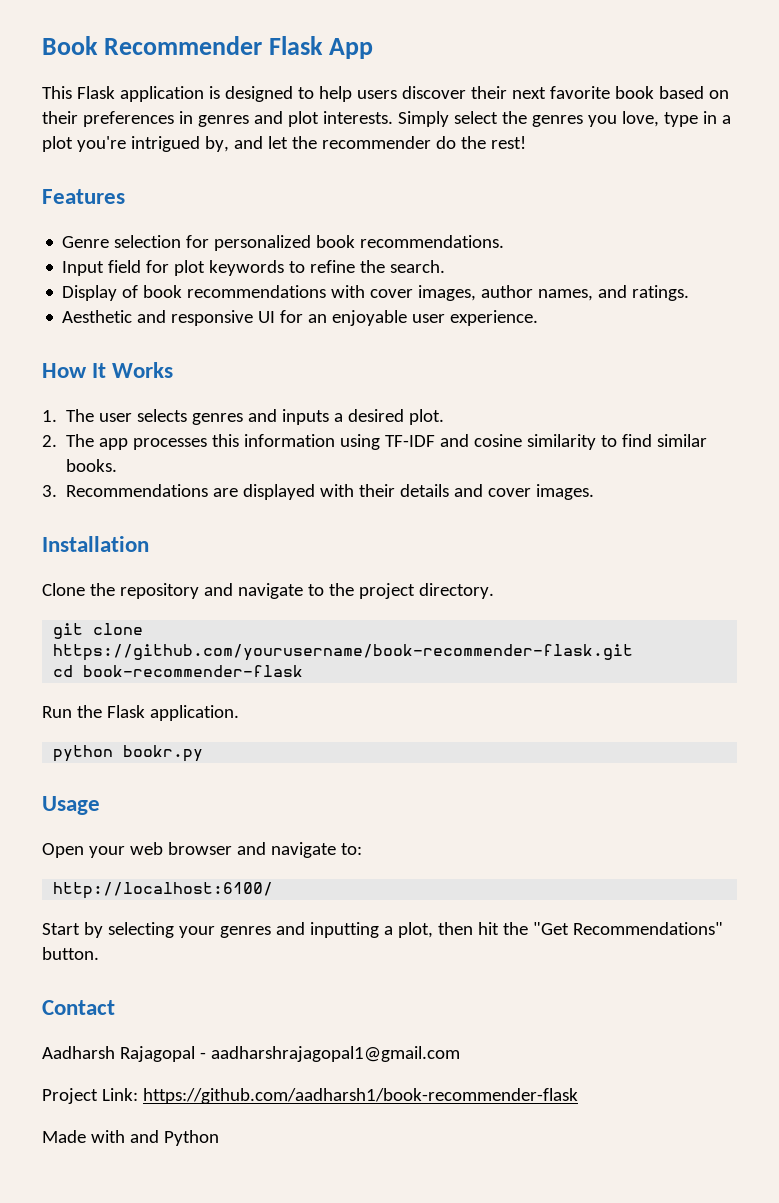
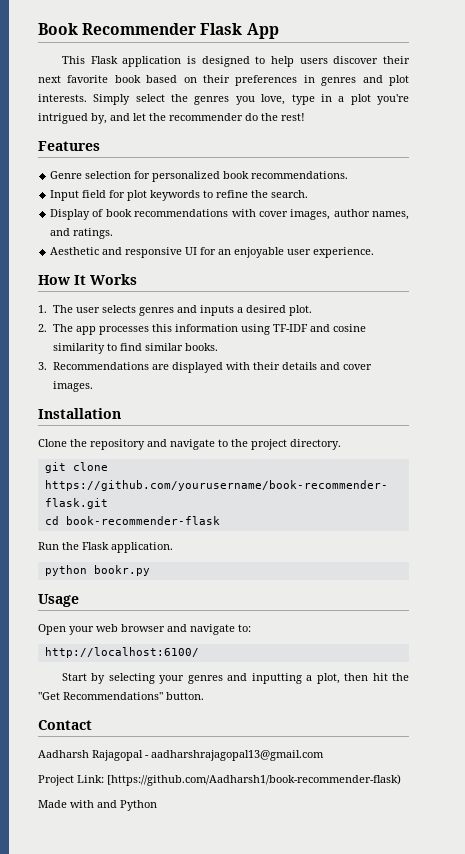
- Aadharsh Rajagopal - aadharshrajagopal1@gmail.com
+ Aadharsh Rajagopal - aadharshrajagopal13@gmail.com
- Project Link: https://github.com/aadharsh1/book-recommender-flask
+ Project Link: [https://github.com/Aadharsh1/book-recommender-flask)

